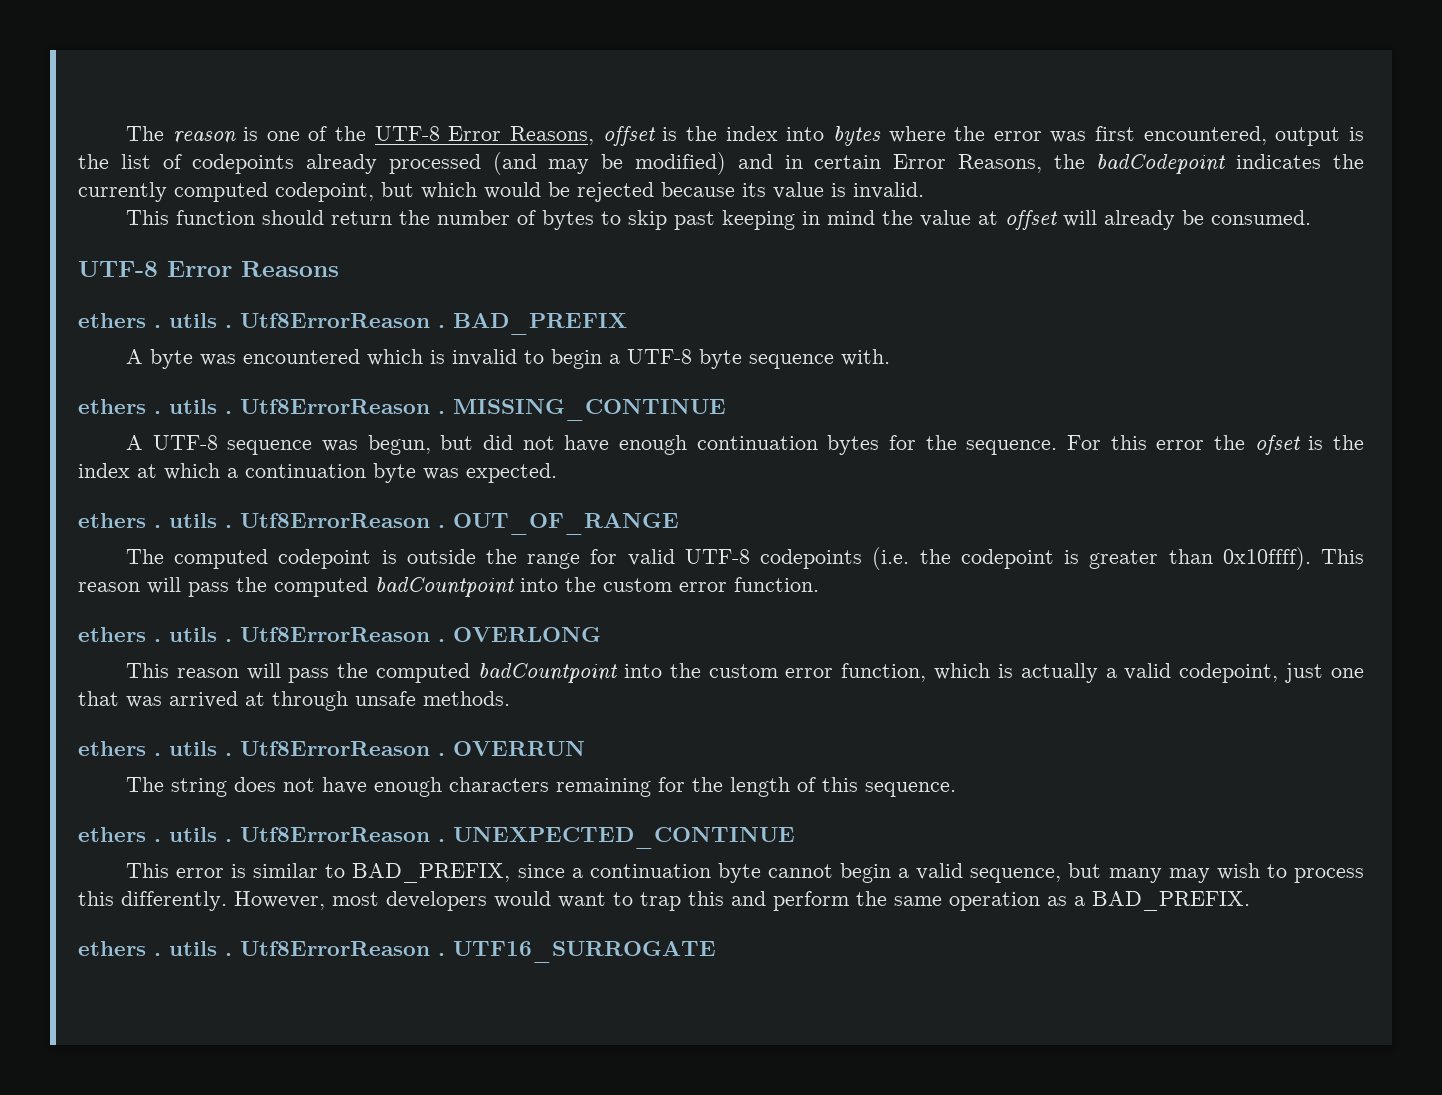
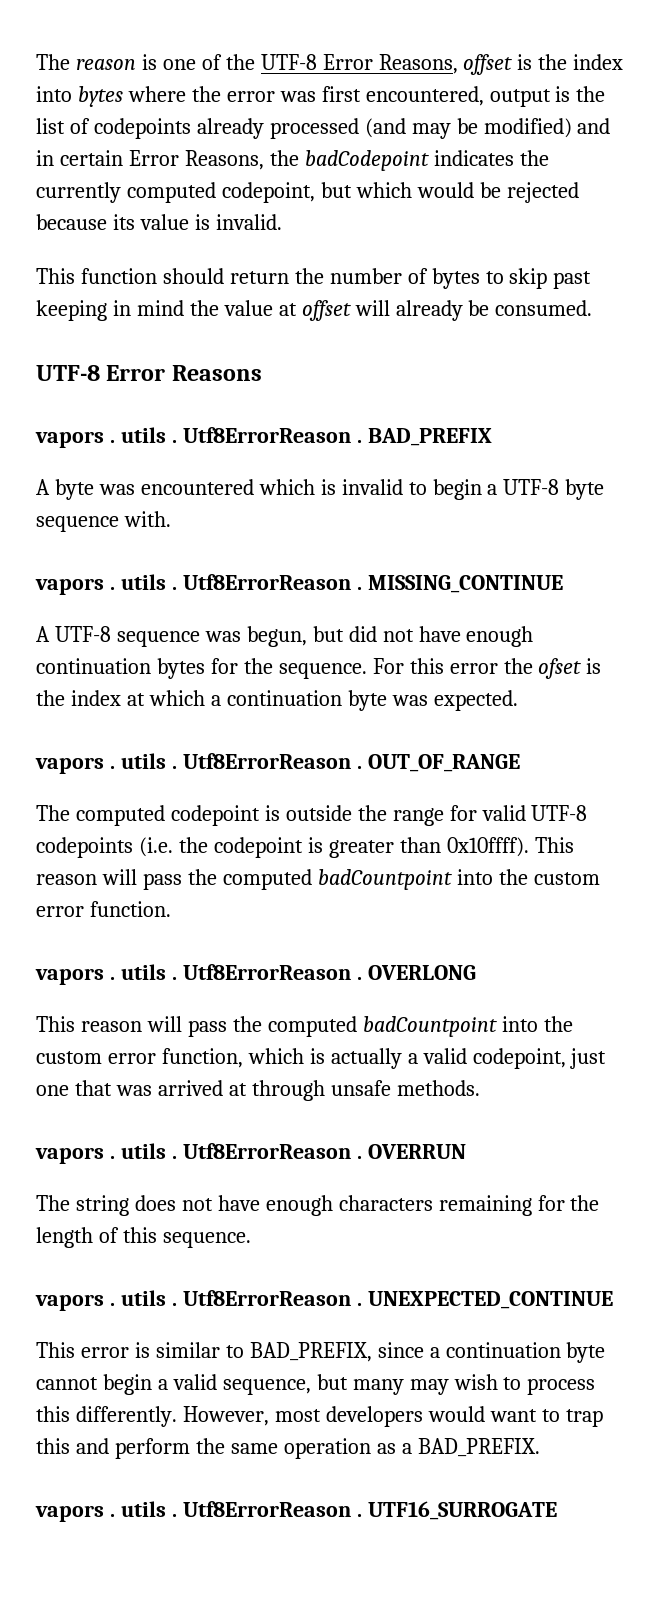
  UTF-8 Error Reasons
- ethers . utils .
+ vapors . utils .
  A byte was encountered which is invalid to begin a UTF-8 byte sequence with.
- ethers . utils .
+ vapors . utils .
  For this error the ofset is the index at which a continuation byte was expected.
- ethers . utils .
+ vapors . utils .
  This reason will pass the computed badCountpoint into the custom error function.
- ethers . utils .
+ vapors . utils .
  This reason will pass the computed badCountpoint into the custom error function, which is actually a valid codepoint, just one that was arrived at through unsafe methods.
- ethers . utils .
+ vapors . utils .
  The string does not have enough characters remaining for the length of this sequence.
- ethers . utils .
+ vapors . utils .
  However, most developers would want to trap this and perform the same operation as a BAD_PREFIX.
- ethers . utils .
+ vapors . utils .

